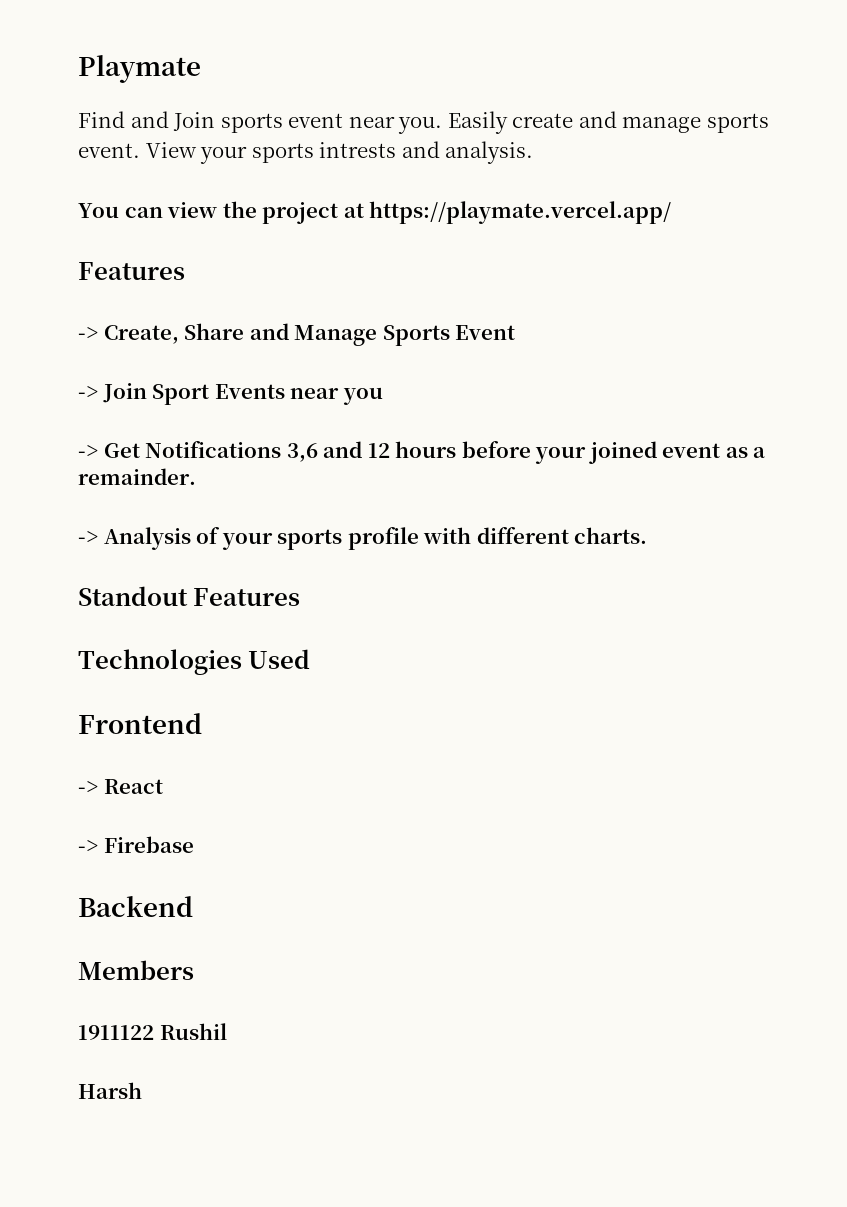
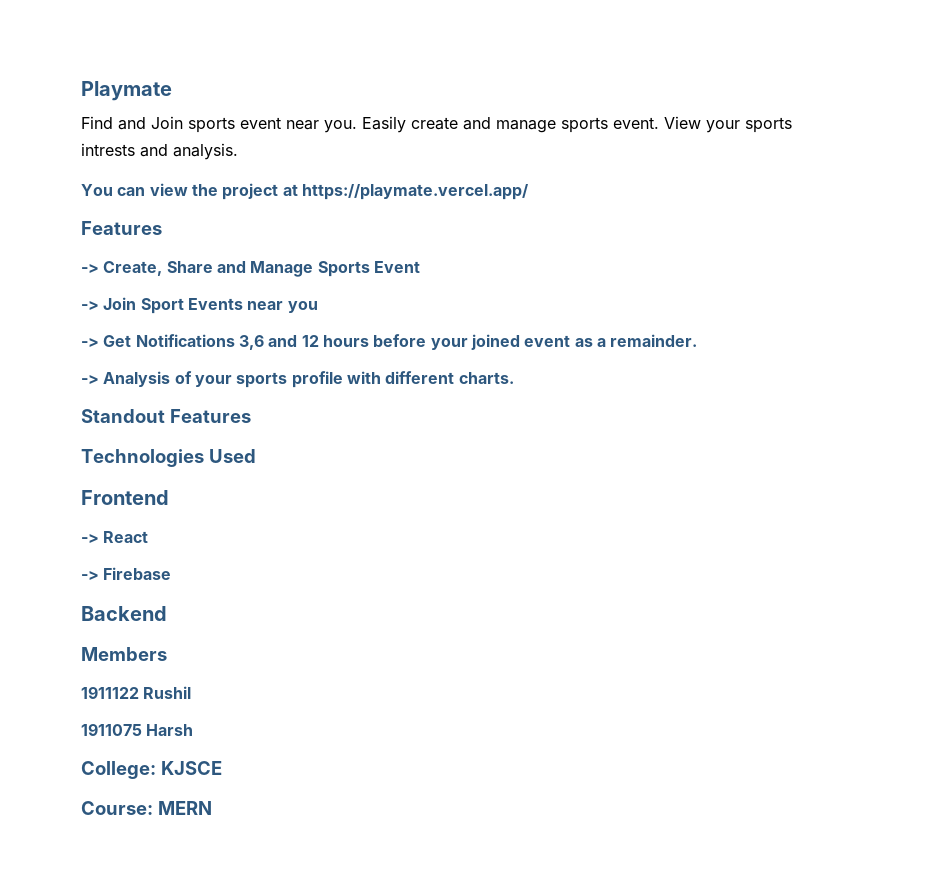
- Harsh
+ 1911075 Harsh
+ College: KJSCE
+ Course: MERN

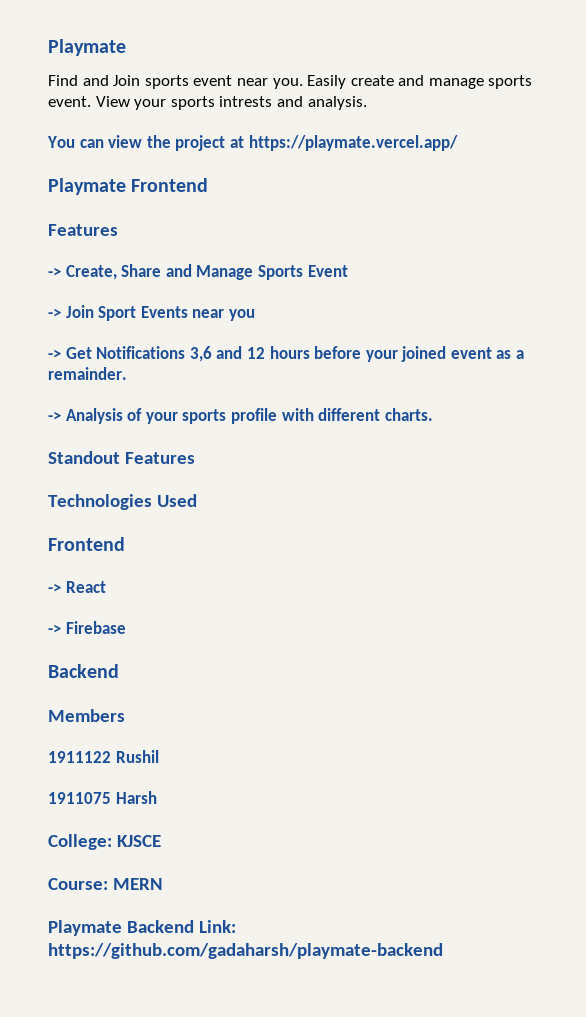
+ Playmate Frontend
+ Playmate Backend Link: https://github.com/gadaharsh/playmate-backend

